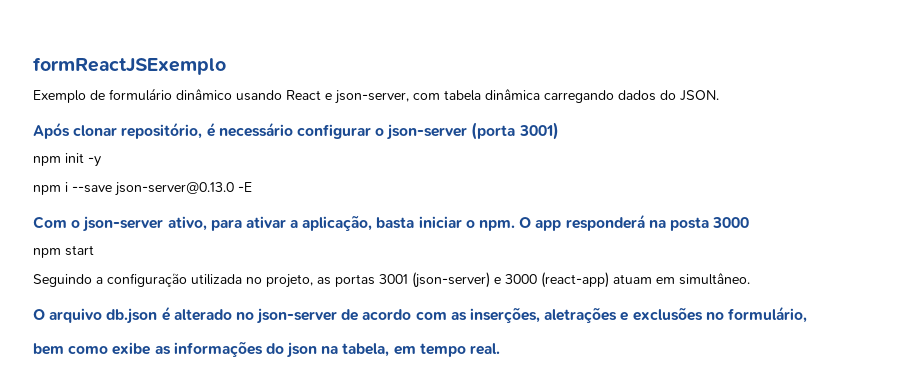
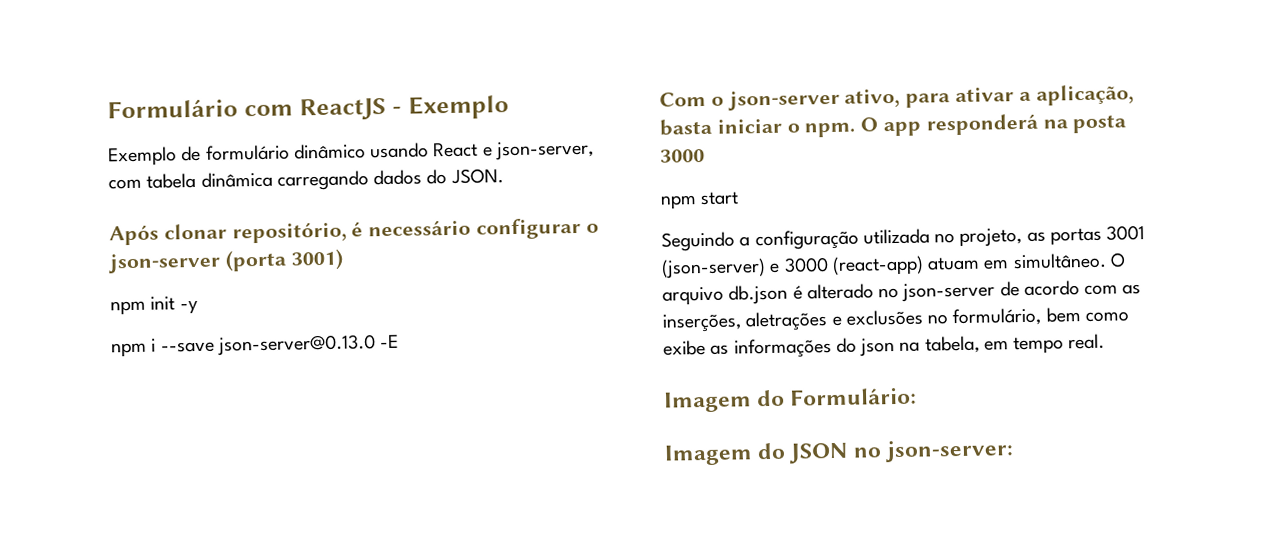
- formReactJSExemplo
+ Formulário com ReactJS - Exemplo
- Seguindo a configuração utilizada no projeto, as portas 3001 (json-server) e 3000 (react-app) atuam em simultâneo.
- O arquivo db.json é alterado no json-server de acordo com as inserções, aletrações e exclusões no formulário,
- bem como exibe as informações do json na tabela, em tempo real.
+ Seguindo a configuração utilizada no projeto, as portas 3001 (json-server) e 3000 (react-app) atuam em simultâneo. O arquivo db.json é alterado no json-server de acordo com as inserções, aletrações e exclusões no formulário, bem como exibe as informações do json na tabela, em tempo real.
+ Imagem do Formulário:
+ Imagem do JSON no json-server:

